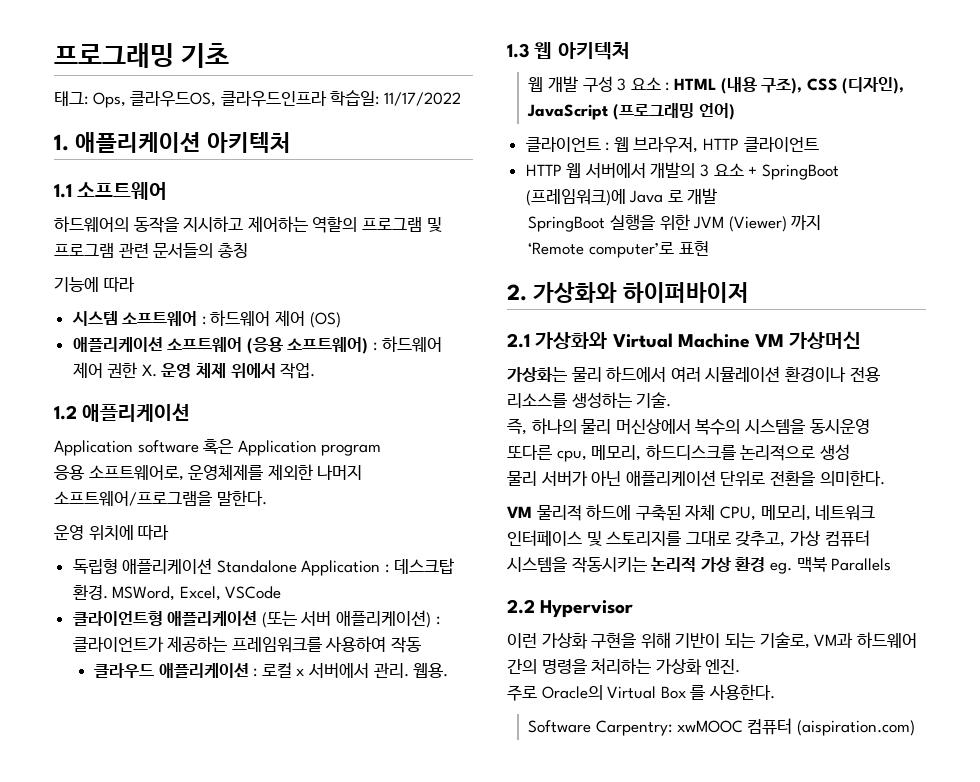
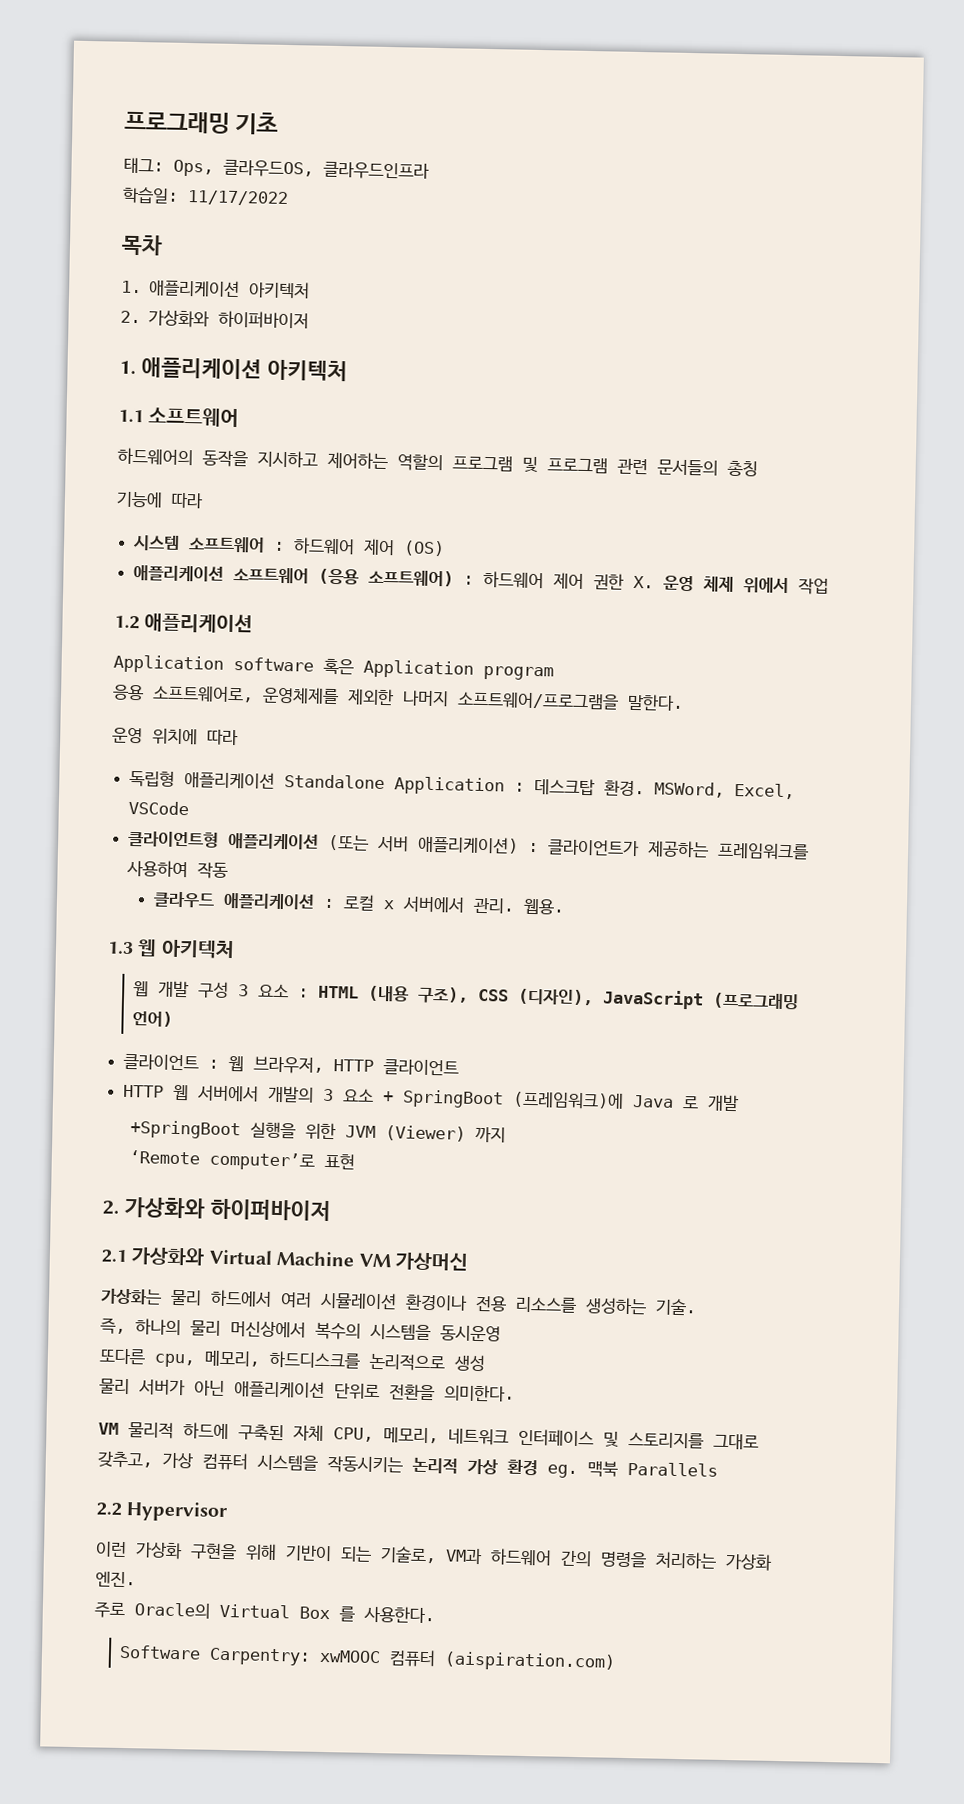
- 태그: Ops, 클라우드OS, 클라우드인프라 학습일: 11/17/2022
+ 태그: Ops, 클라우드OS, 클라우드인프라
+ 학습일: 11/17/2022
+ 목차
+ 1. 애플리케이션 아키텍처
+ 2. 가상화와 하이퍼바이저
- 애플리케이션 소프트웨어 (응용 소프트웨어) : 하드웨어 제어 권한 X. 운영 체제 위에서 작업.
+ 애플리케이션 소프트웨어 (응용 소프트웨어) : 하드웨어 제어 권한 X. 운영 체제 위에서 작업
- SpringBoot 실행을 위한 JVM (Viewer) 까지
+ +SpringBoot 실행을 위한 JVM (Viewer) 까지

